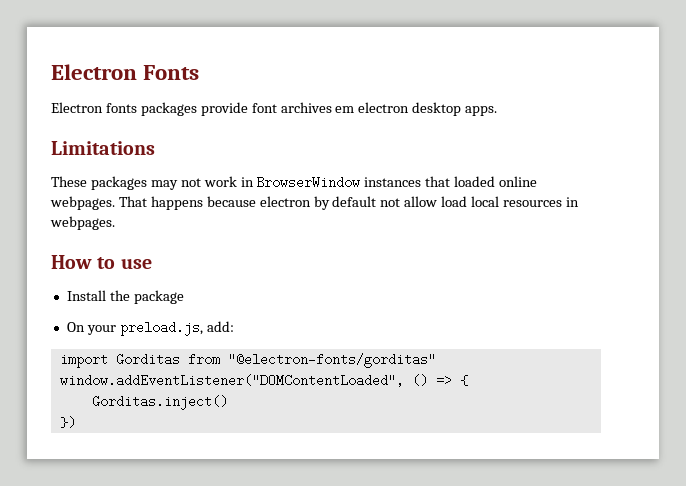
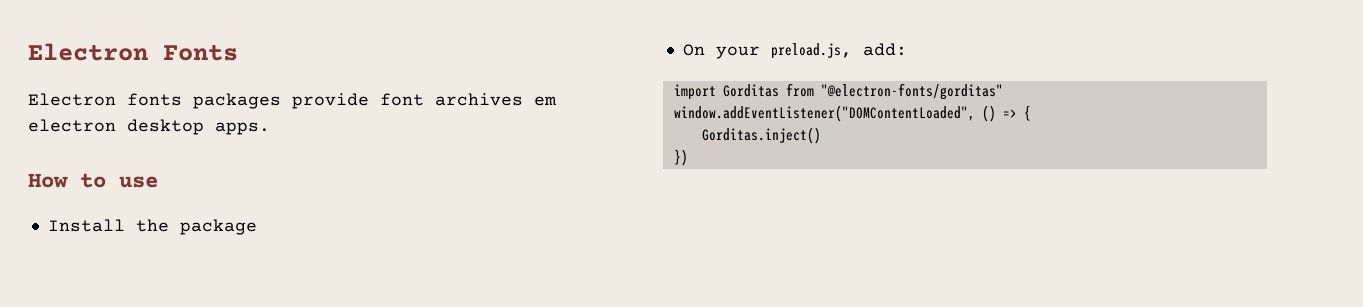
- Limitations
- These packages may not work in BrowserWindow instances that loaded online webpages. That happens because electron by default not allow load local resources in webpages.

